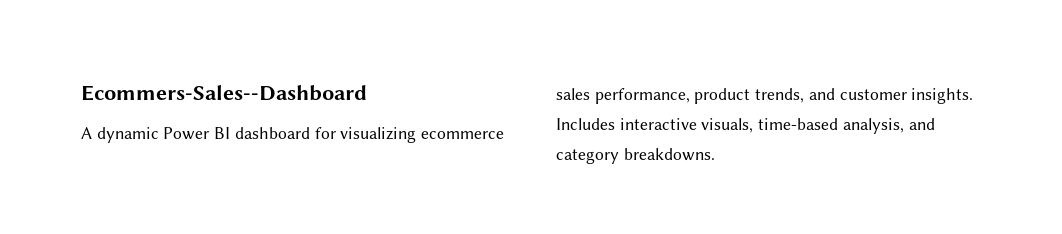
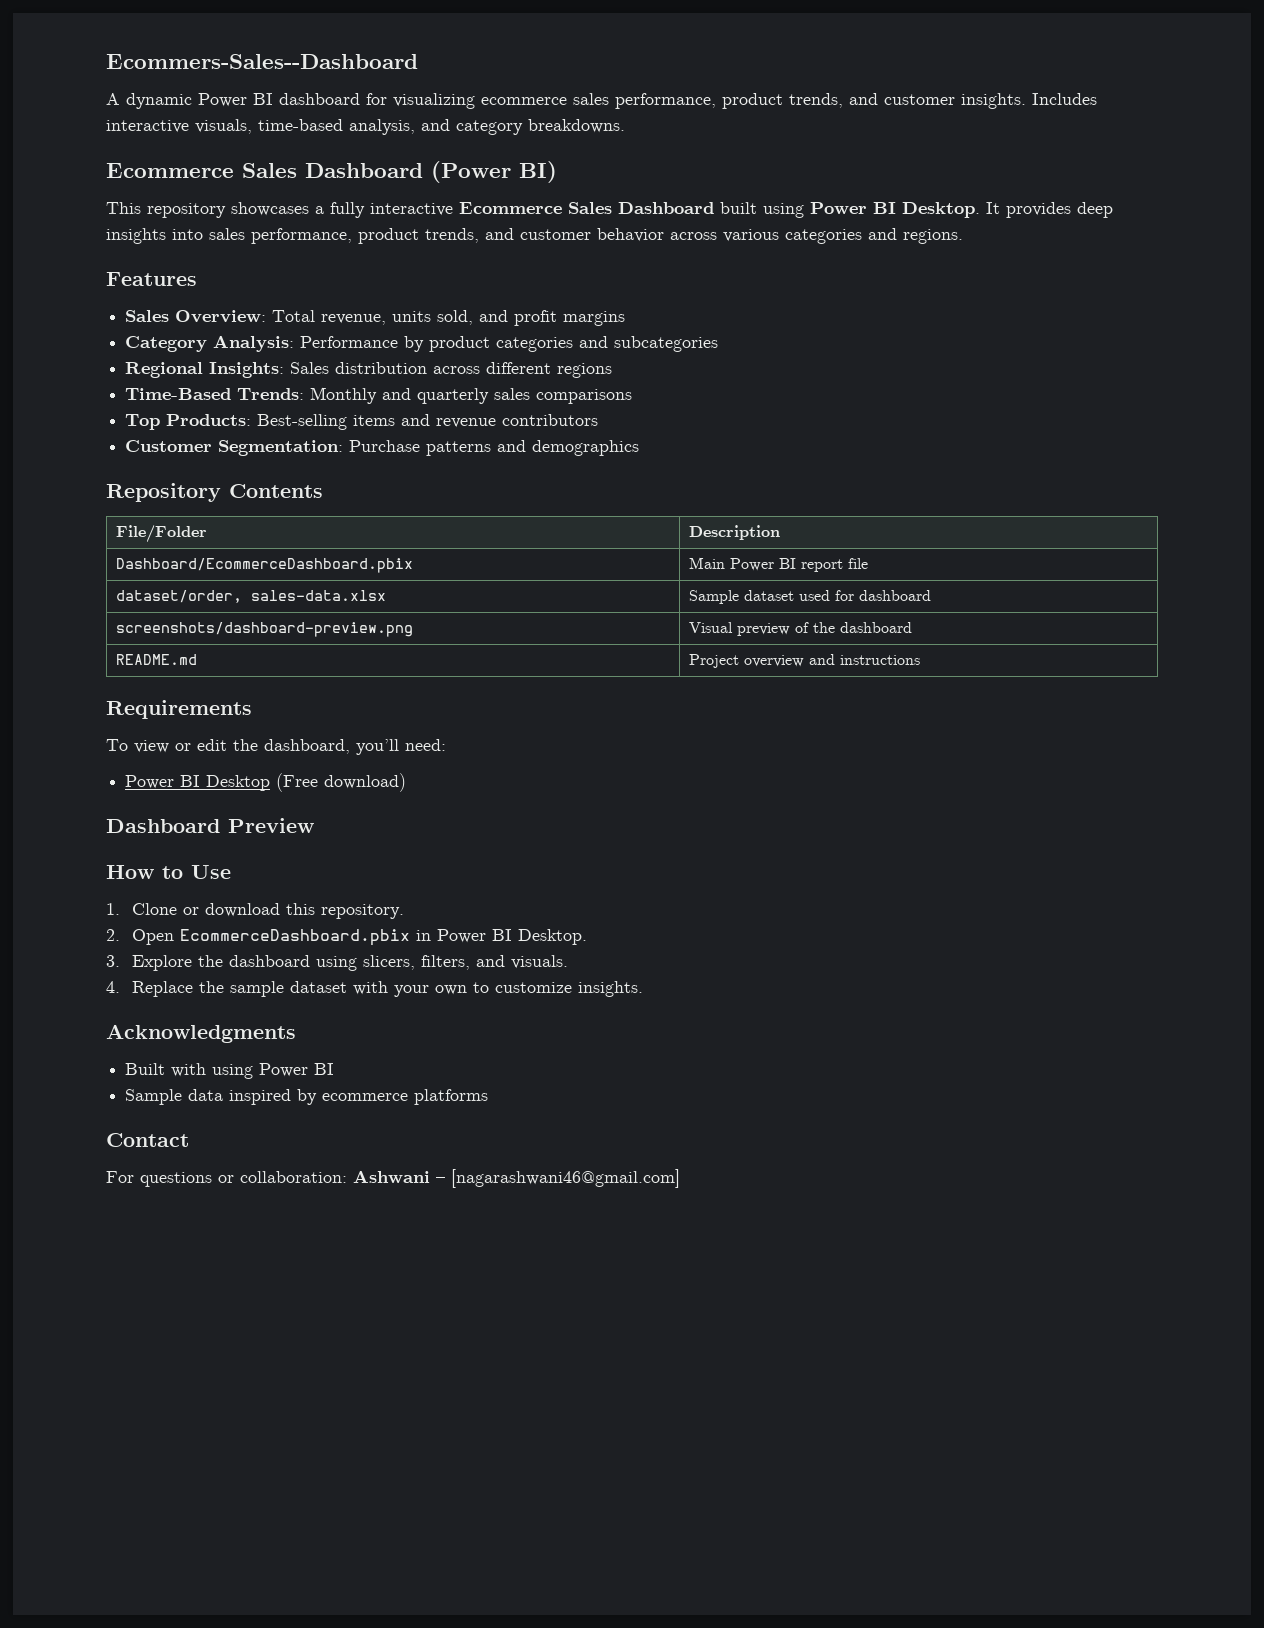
+ Ecommerce Sales Dashboard (Power BI)
+ This repository showcases a fully interactive Ecommerce Sales Dashboard built using Power BI Desktop. It provides deep insights into sales performance, product trends, and customer behavior across various categories and regions.
+ Features
+ Sales Overview: Total revenue, units sold, and profit margins
+ Category Analysis: Performance by product categories and subcategories
+ Regional Insights: Sales distribution across different regions
+ Time-Based Trends: Monthly and quarterly sales comparisons
+ Top Products: Best-selling items and revenue contributors
+ Customer Segmentation: Purchase patterns and demographics
+ Repository Contents
+ File/Folder | Description
+ Dashboard/EcommerceDashboard.pbix | Main Power BI report file
+ dataset/order, sales-data.xlsx | Sample dataset used for dashboard
+ screenshots/dashboard-preview.png | Visual preview of the dashboard
+ README.md | Project overview and instructions
+ Requirements
+ To view or edit the dashboard, you’ll need:
+ Power BI Desktop (Free download)
+ Dashboard Preview
+ How to Use
+ 1. Clone or download this repository.
+ 2. Open EcommerceDashboard.pbix in Power BI Desktop.
+ 3. Explore the dashboard using slicers, filters, and visuals.
+ 4. Replace the sample dataset with your own to customize insights.
+ Acknowledgments
+ Built with using Power BI
+ Sample data inspired by ecommerce platforms
+ Contact
+ For questions or collaboration: Ashwani – [nagarashwani46@gmail.com]

